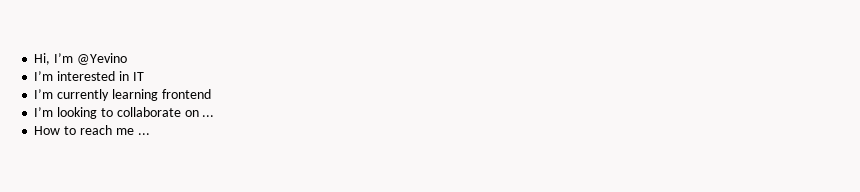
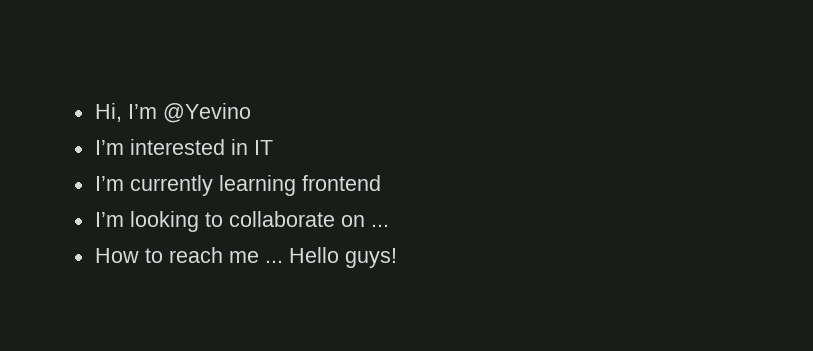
+ Hello guys!

